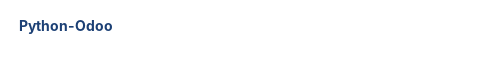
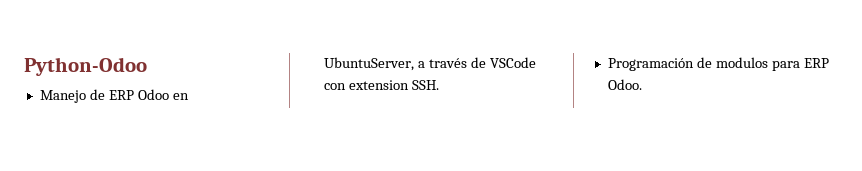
+ Manejo de ERP Odoo en UbuntuServer, a través de VSCode con extension SSH.
+ Programación de modulos para ERP Odoo.

